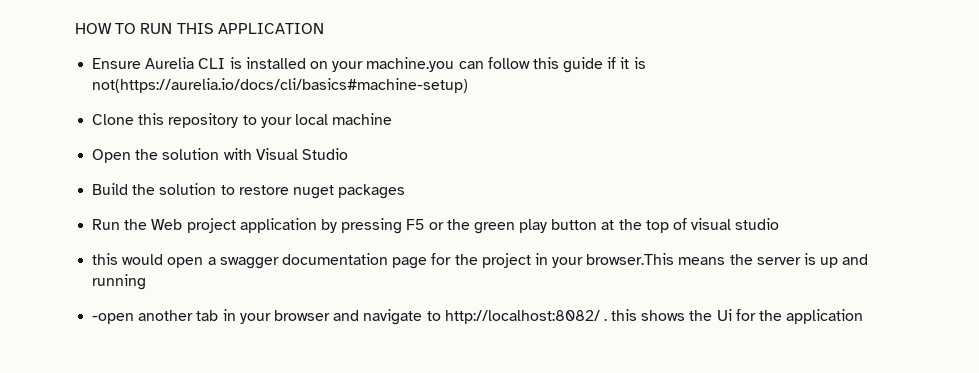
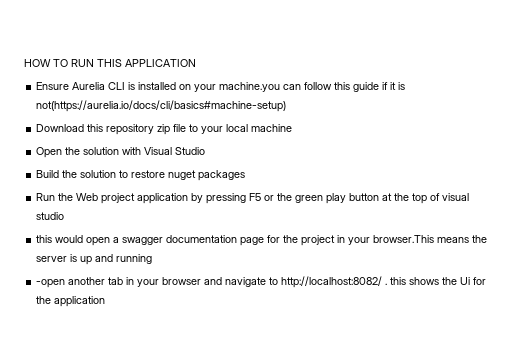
- Clone this repository to your local machine
+ Download this repository zip file to your local machine

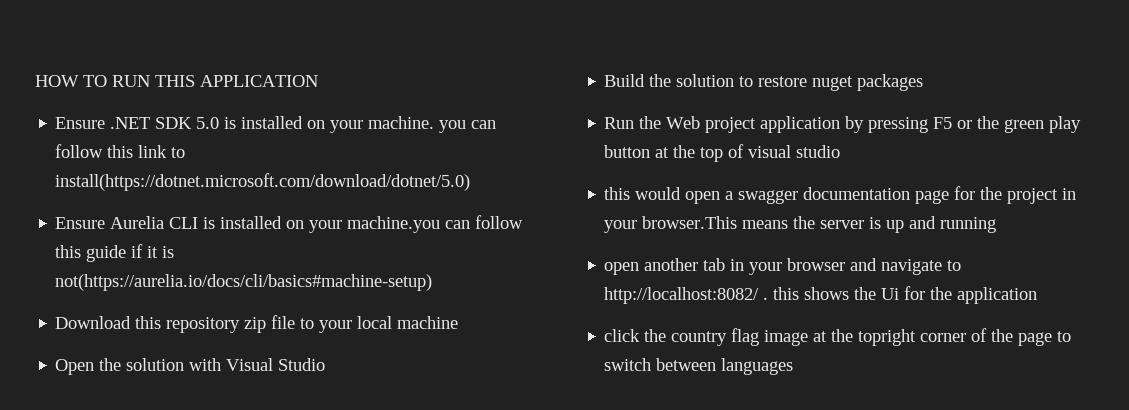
+ Ensure .NET SDK 5.0 is installed on your machine. you can follow this link to install(https://dotnet.microsoft.com/download/dotnet/5.0)
- -open another tab in your browser and navigate to http://localhost:8082/ . this shows the Ui for the application
+ open another tab in your browser and navigate to http://localhost:8082/ . this shows the Ui for the application
+ click the country flag image at the topright corner of the page to switch between languages

